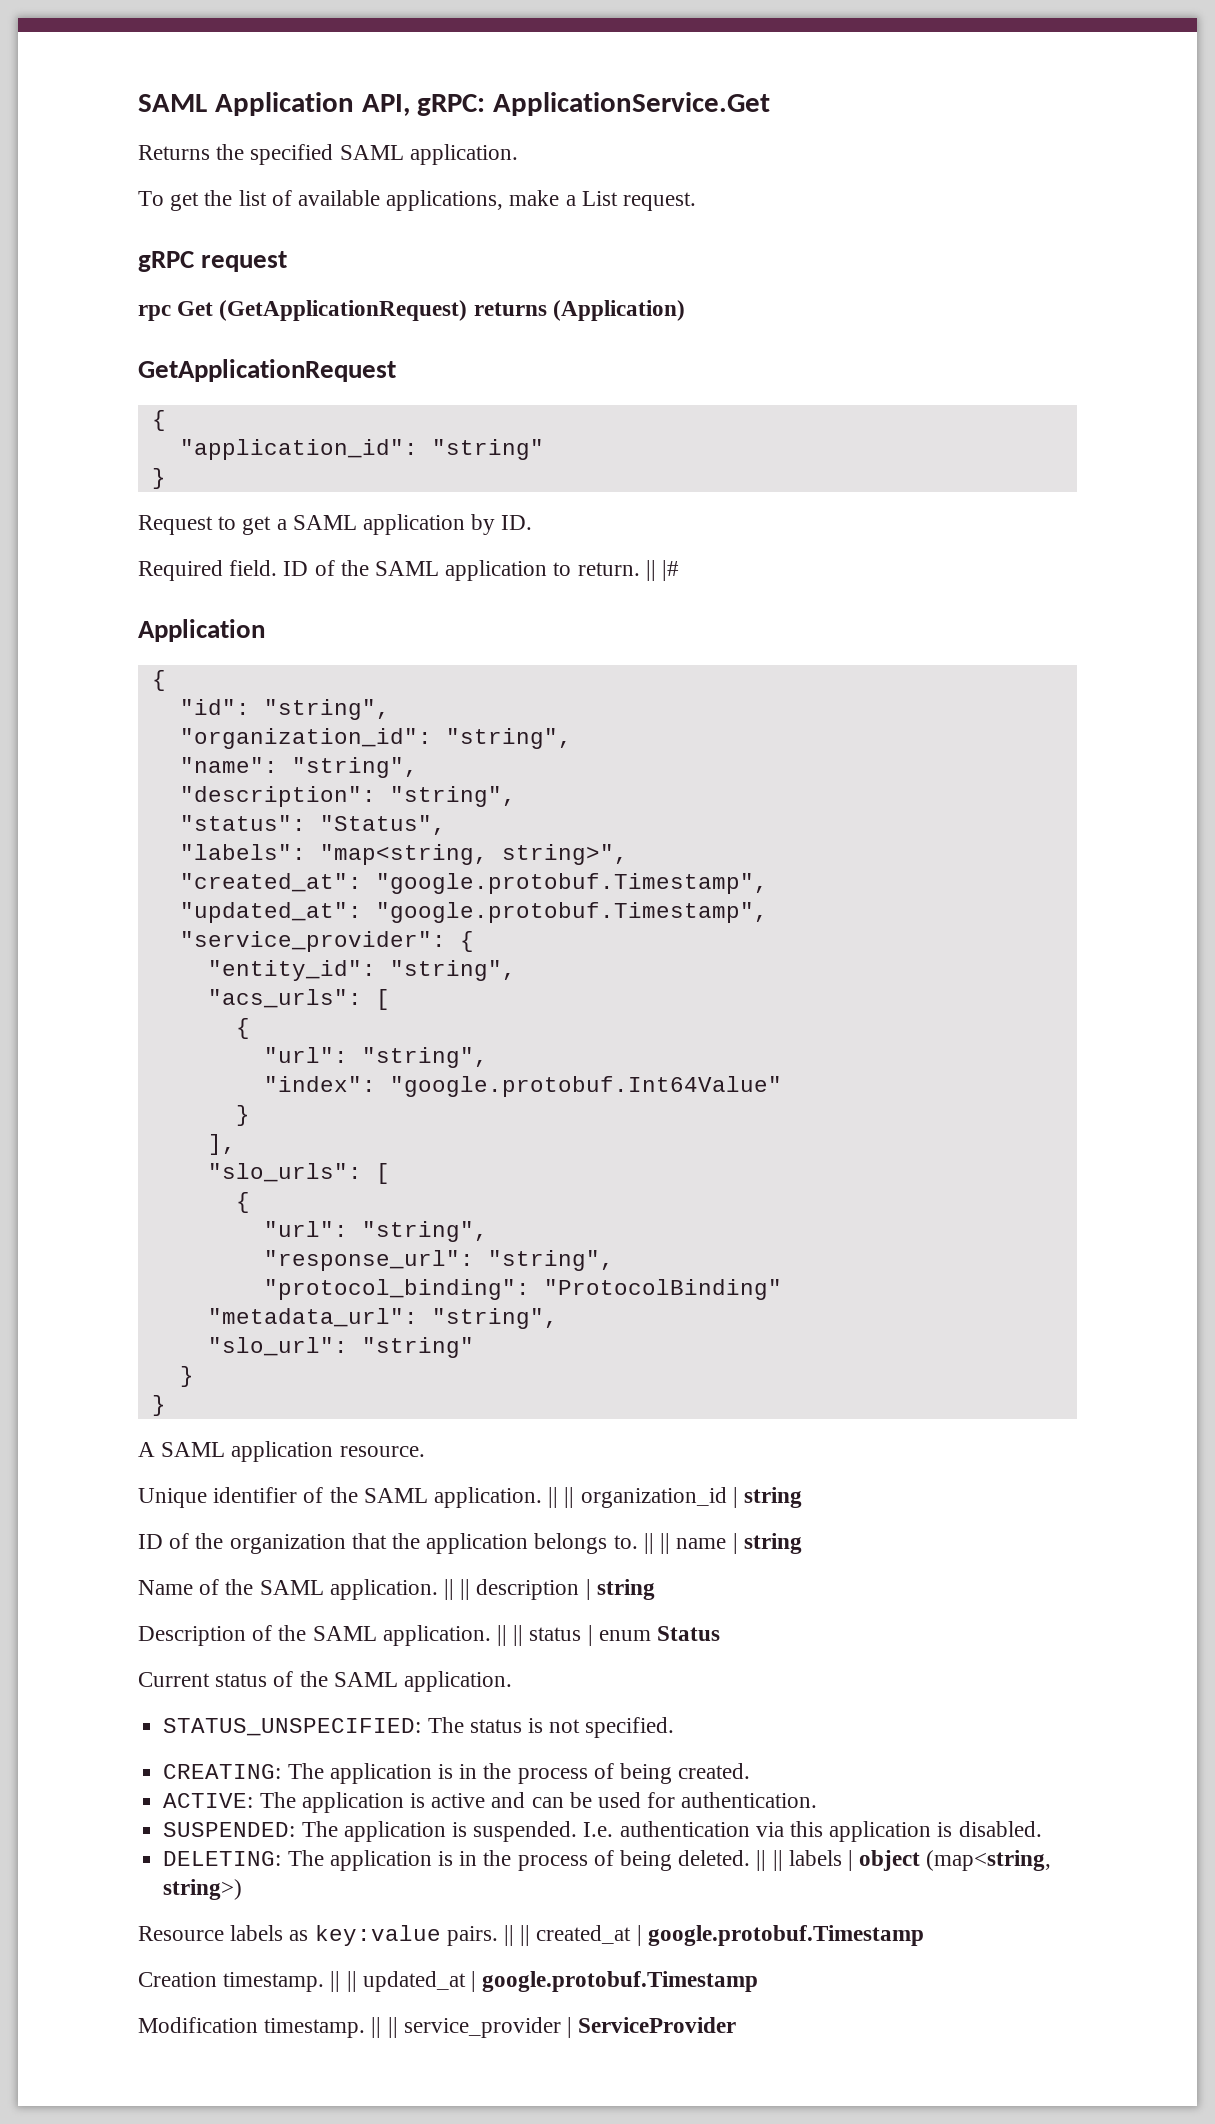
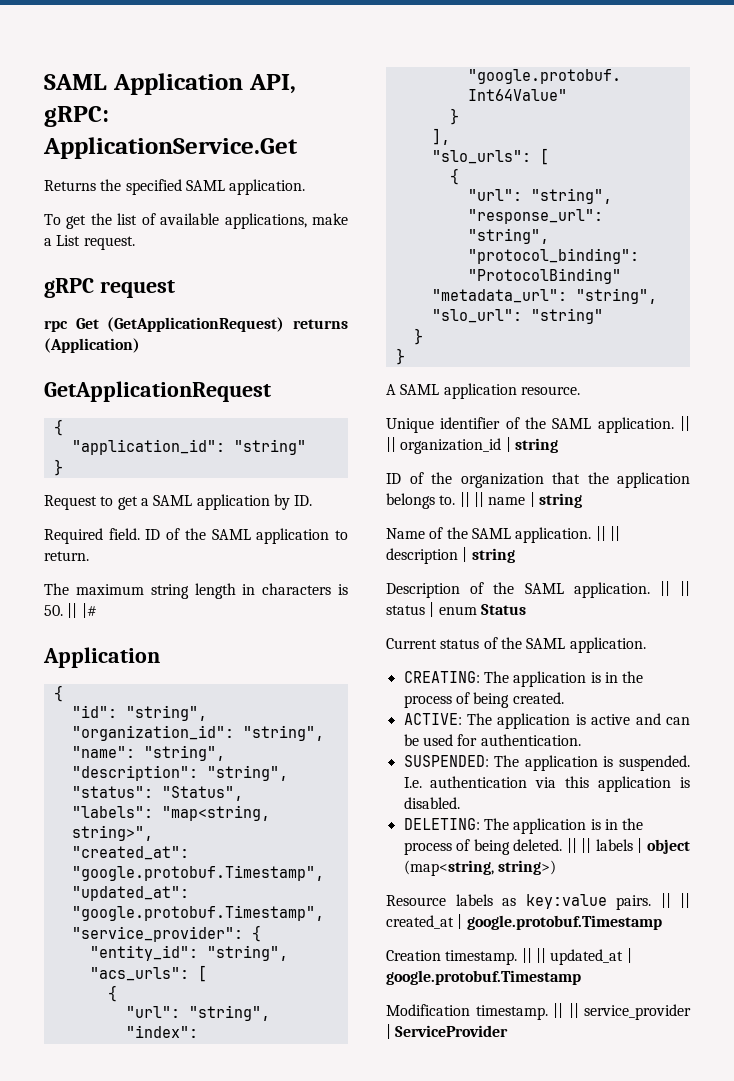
- ID of the SAML application to return. || |#
+ ID of the SAML application to return.
+ The maximum string length in characters is 50. || |#
- STATUS_UNSPECIFIED: The status is not specified.

